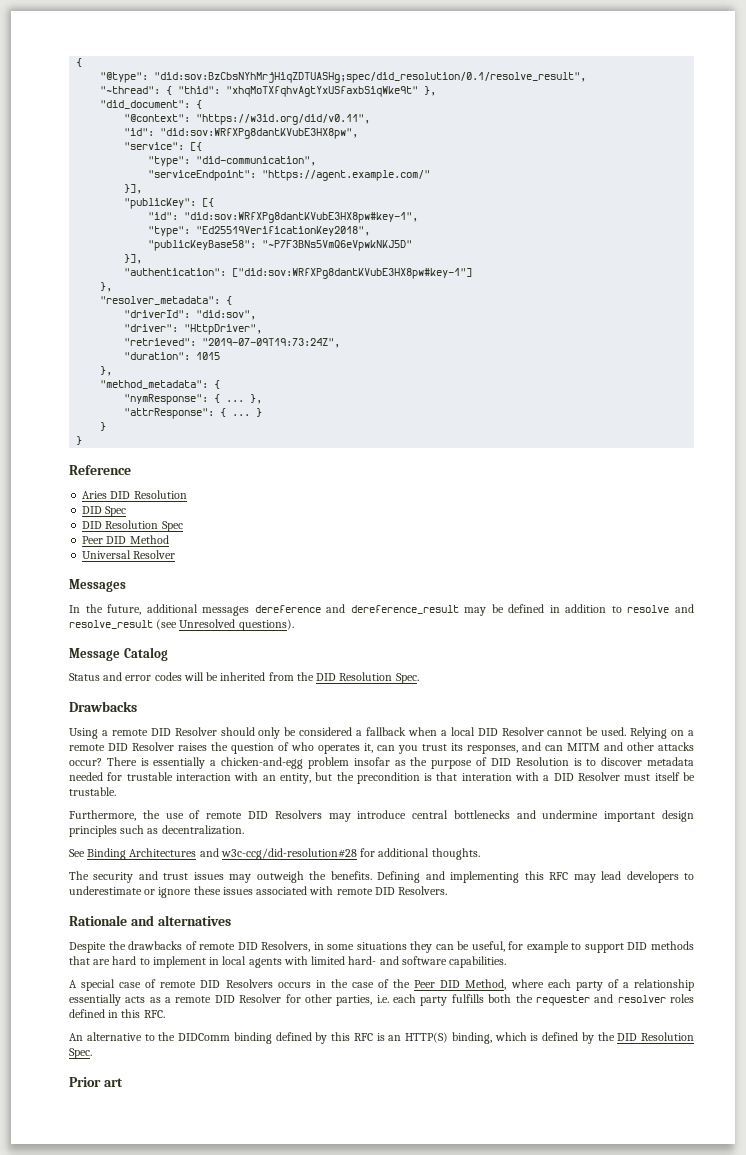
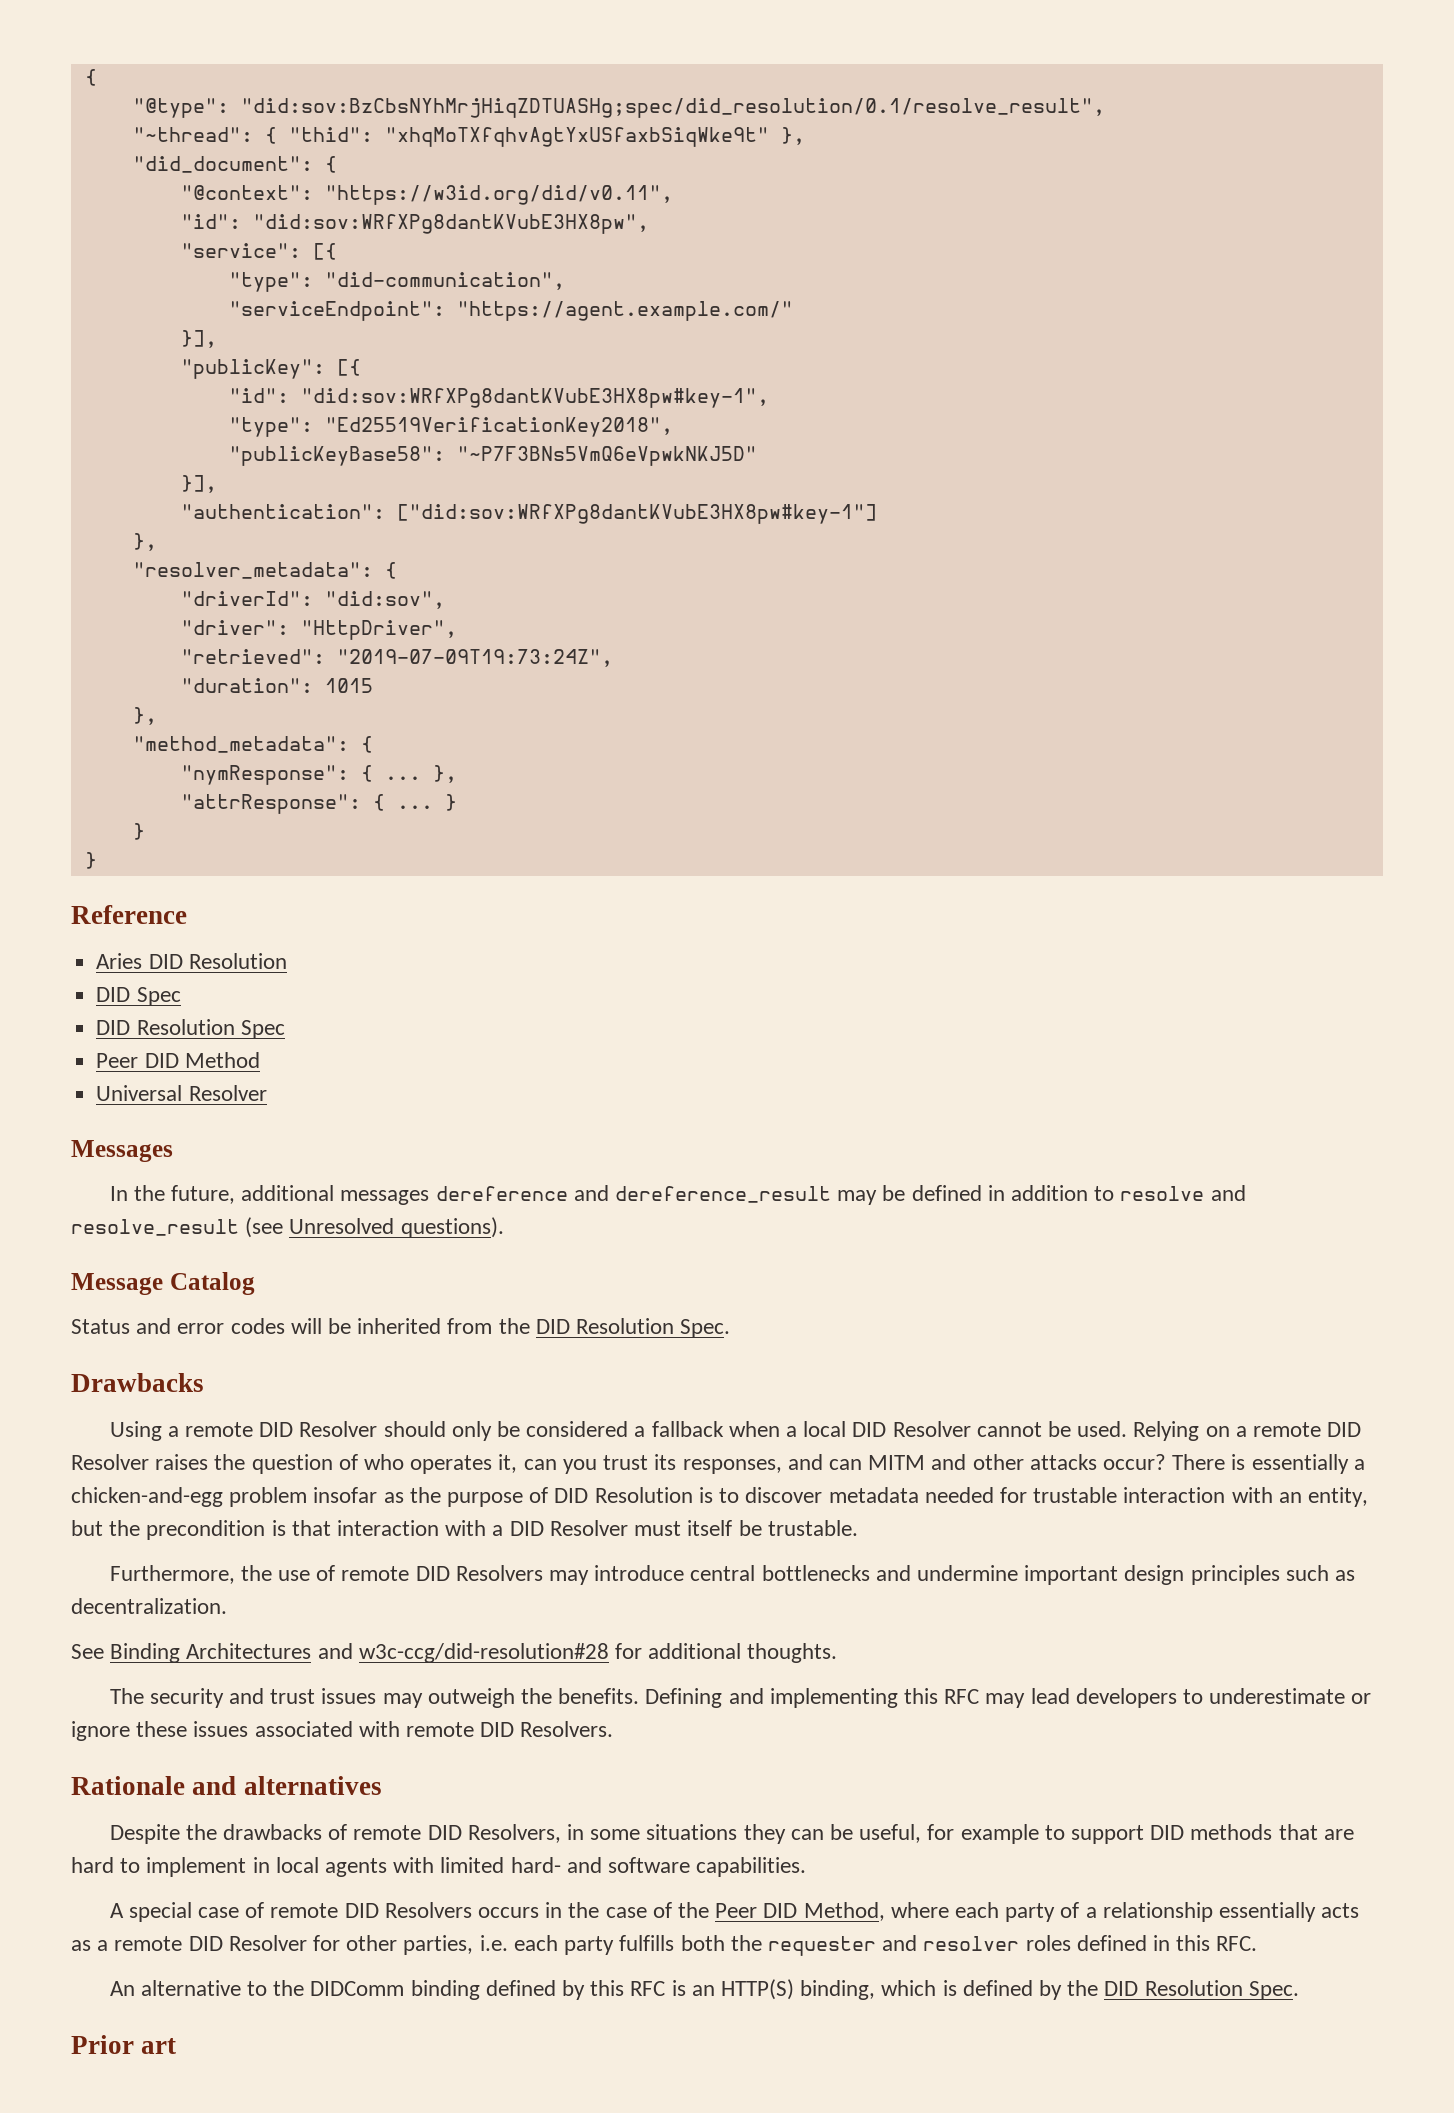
- There is essentially a chicken-and-egg problem insofar as the purpose of DID Resolution is to discover metadata needed for trustable interaction with an entity, but the precondition is that interation with a DID Resolver must itself be trustable.
+ There is essentially a chicken-and-egg problem insofar as the purpose of DID Resolution is to discover metadata needed for trustable interaction with an entity, but the precondition is that interaction with a DID Resolver must itself be trustable.

